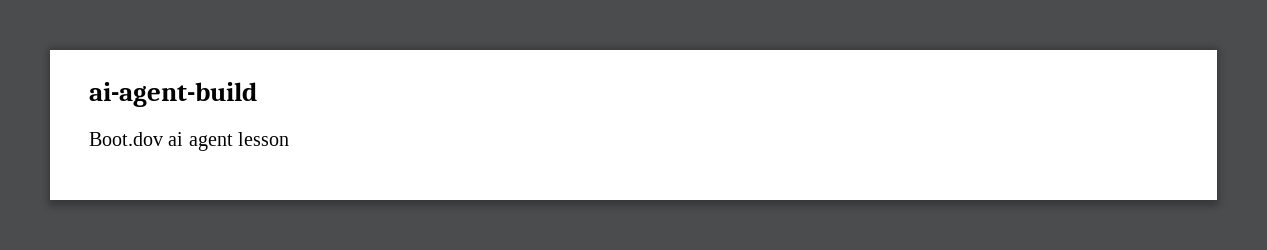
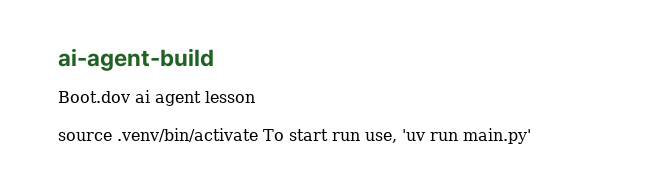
+ source .venv/bin/activate To start run use, 'uv run main.py'

